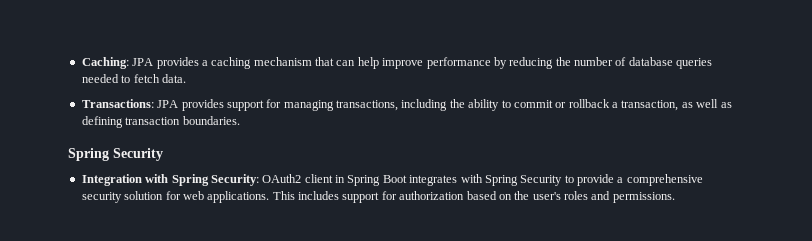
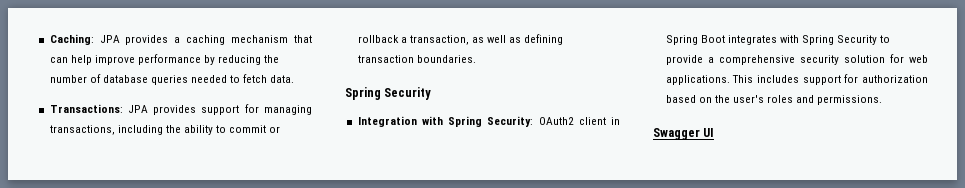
+ Swagger UI

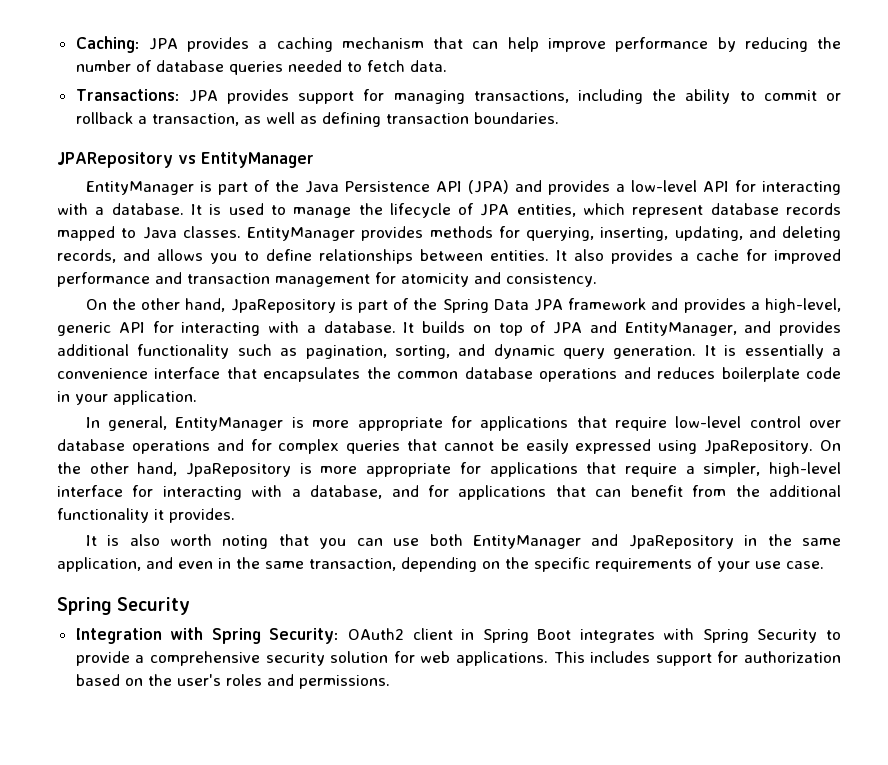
+ JPARepository vs EntityManager
+ EntityManager is part of the Java Persistence API (JPA) and provides a low-level API for interacting with a database. It is used to manage the lifecycle of JPA entities, which represent database records mapped to Java classes. EntityManager provides methods for querying, inserting, updating, and deleting records, and allows you to define relationships between entities. It also provides a cache for improved performance and transaction management for atomicity and consistency.
+ On the other hand, JpaRepository is part of the Spring Data JPA framework and provides a high-level, generic API for interacting with a database. It builds on top of JPA and EntityManager, and provides additional functionality such as pagination, sorting, and dynamic query generation. It is essentially a convenience interface that encapsulates the common database operations and reduces boilerplate code in your application.
+ In general, EntityManager is more appropriate for applications that require low-level control over database operations and for complex queries that cannot be easily expressed using JpaRepository. On the other hand, JpaRepository is more appropriate for applications that require a simpler, high-level interface for interacting with a database, and for applications that can benefit from the additional functionality it provides.
+ It is also worth noting that you can use both EntityManager and JpaRepository in the same application, and even in the same transaction, depending on the specific requirements of your use case.
- Swagger UI

